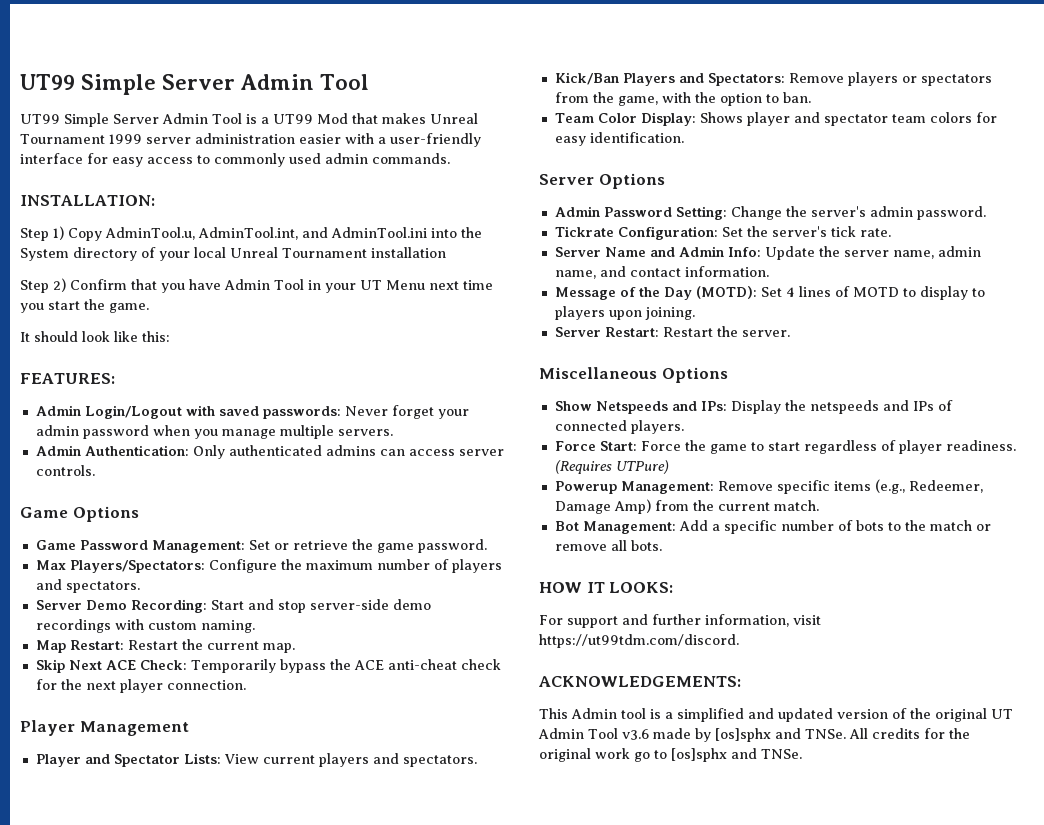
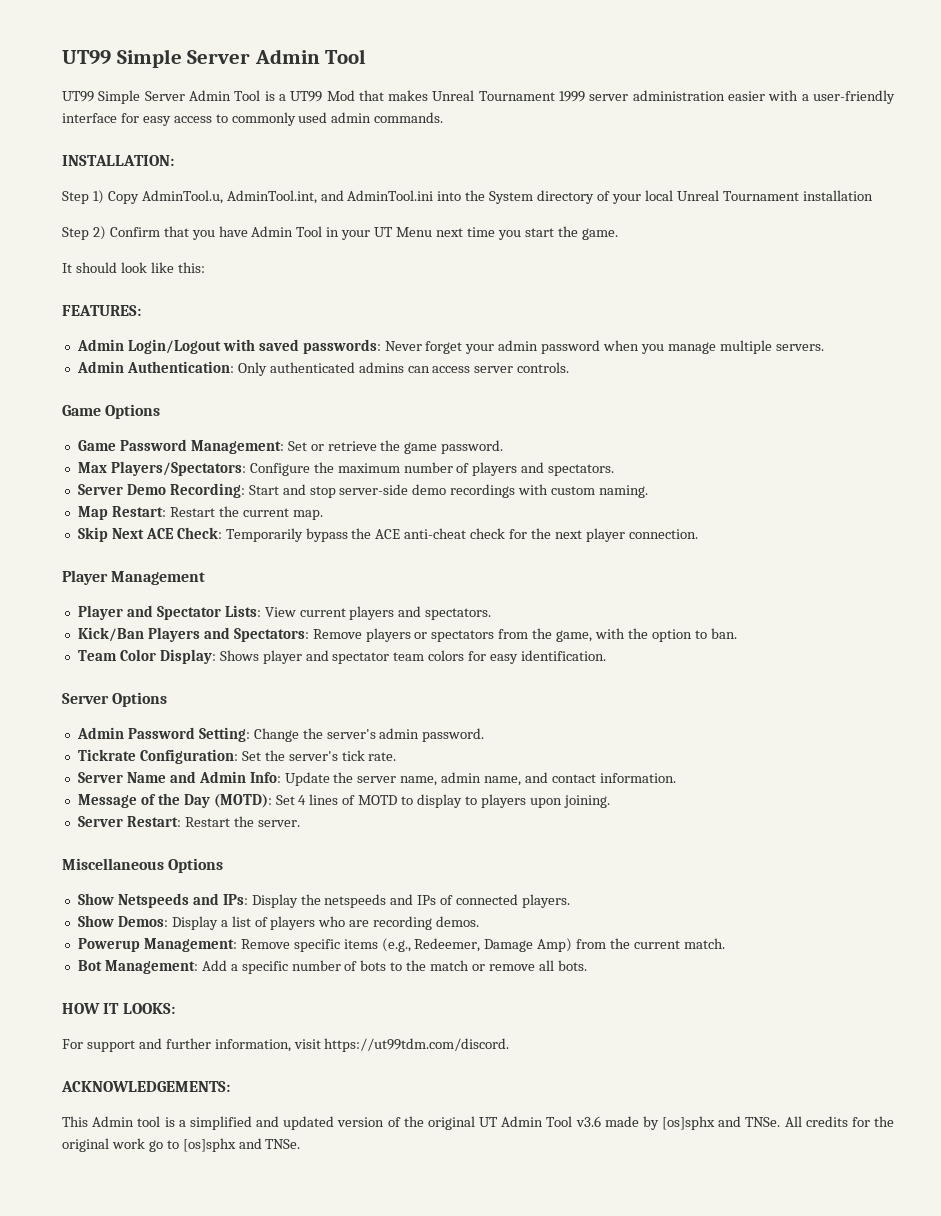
- Force Start: Force the game to start regardless of player readiness. (Requires UTPure)
+ Show Demos: Display a list of players who are recording demos.

